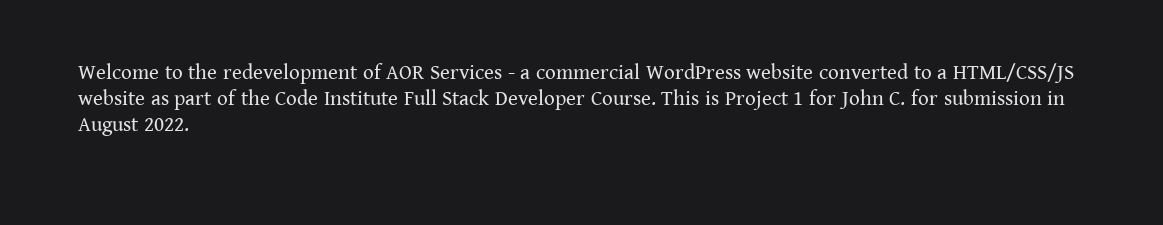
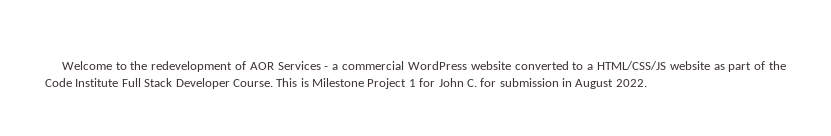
- This is Project 1 for John C. for submission in August 2022.
+ This is Milestone Project 1 for John C. for submission in August 2022.

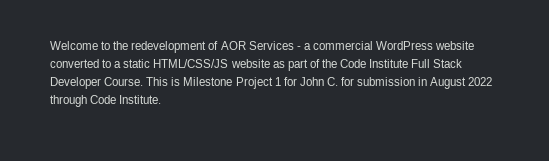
- Welcome to the redevelopment of AOR Services - a commercial WordPress website converted to a HTML/CSS/JS website as part of the Code Institute Full Stack Developer Course.
+ Welcome to the redevelopment of AOR Services - a commercial WordPress website converted to a static HTML/CSS/JS website as part of the Code Institute Full Stack Developer Course.
- This is Milestone Project 1 for John C. for submission in August 2022.
+ This is Milestone Project 1 for John C. for submission in August 2022 through Code Institute.

